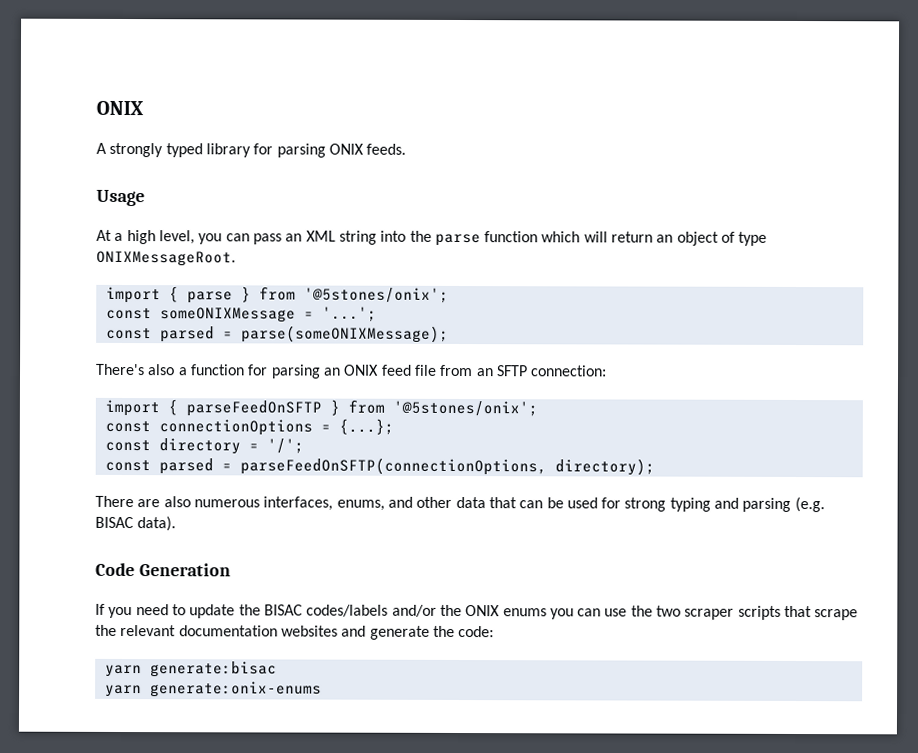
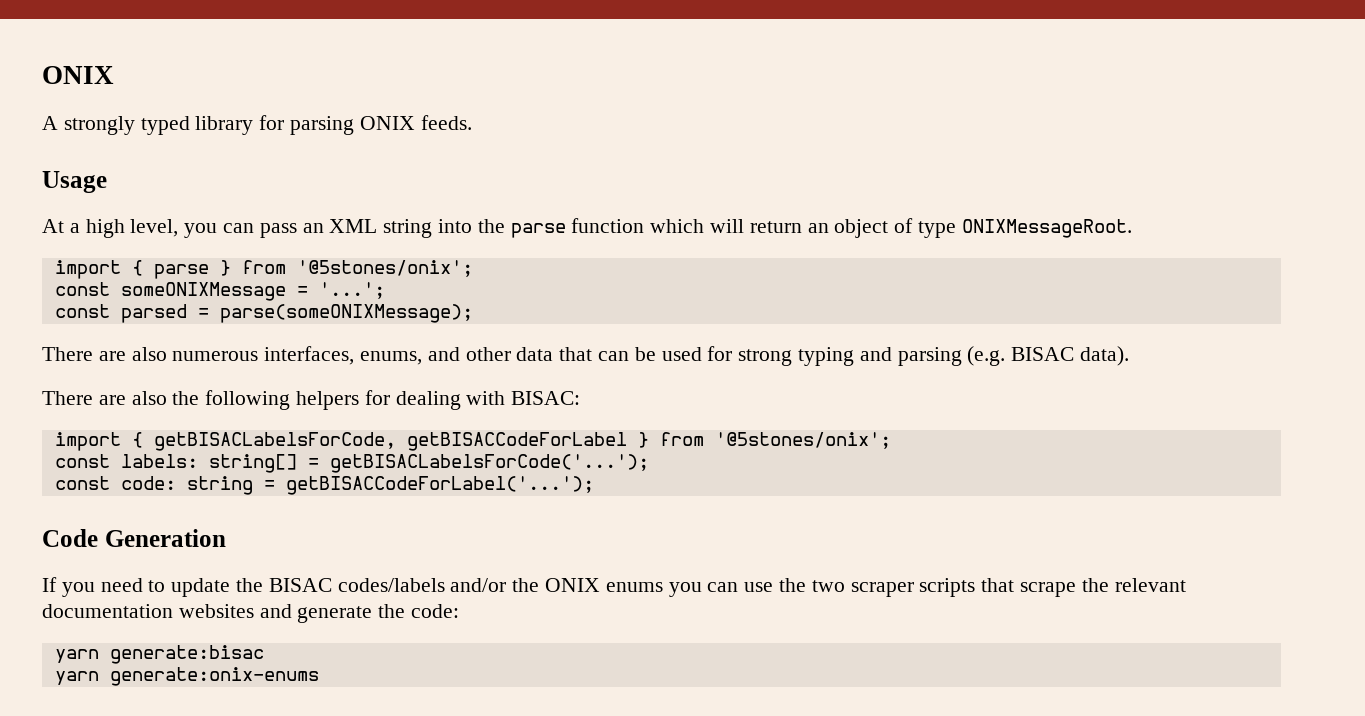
- There's also a function for parsing an ONIX feed file from an SFTP connection:
- import { parseFeedOnSFTP } from '@5stones/onix';
- const connectionOptions = {...};
- const directory = '/';
- const parsed = parseFeedOnSFTP(connectionOptions, directory);
+ There are also the following helpers for dealing with BISAC:
+ import { getBISACLabelsForCode, getBISACCodeForLabel } from '@5stones/onix';
+ const labels: string[] = getBISACLabelsForCode('...');
+ const code: string = getBISACCodeForLabel('...');

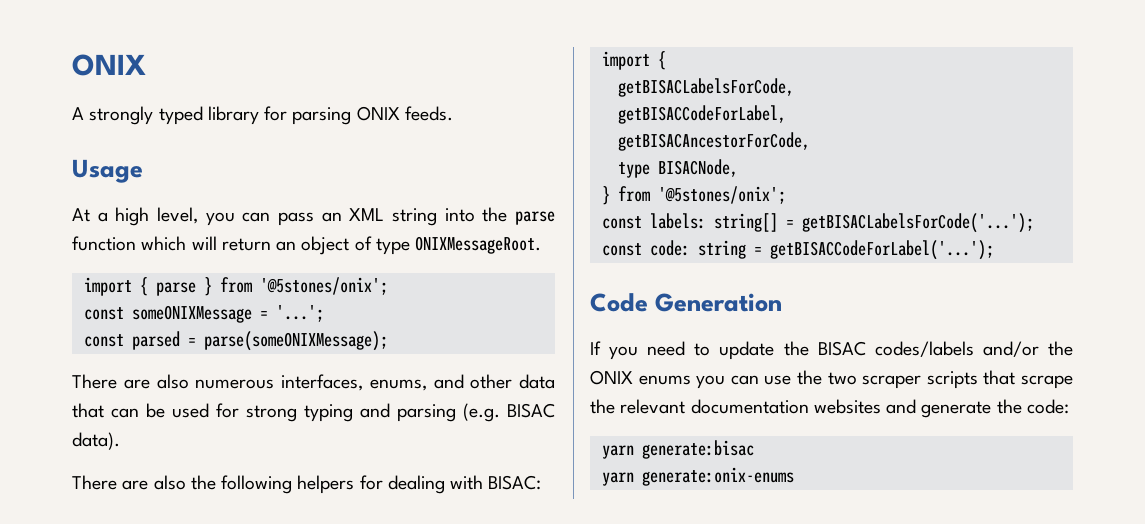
  There are also the following helpers for dealing with BISAC:
- import { getBISACLabelsForCode, getBISACCodeForLabel } from '@5stones/onix';
+ import {
+ getBISACLabelsForCode,
+ getBISACCodeForLabel,
+ getBISACAncestorForCode,
+ type BISACNode,
+ } from '@5stones/onix';

